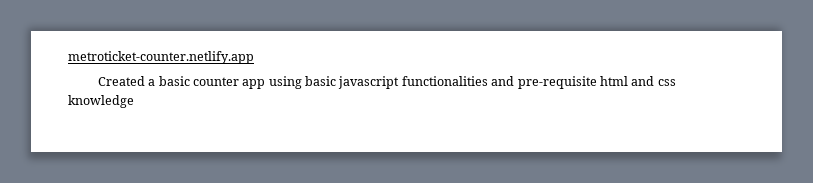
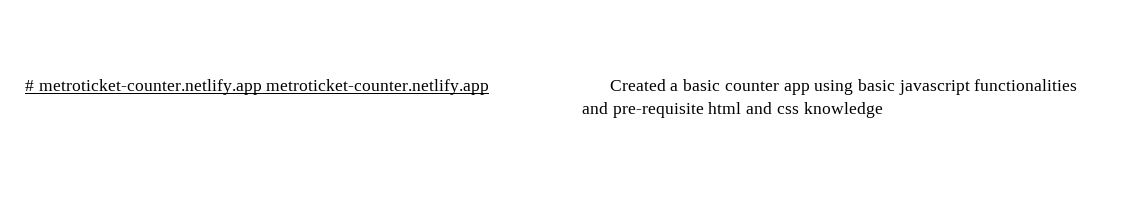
- metroticket-counter.netlify.app
+ # metroticket-counter.netlify.app metroticket-counter.netlify.app

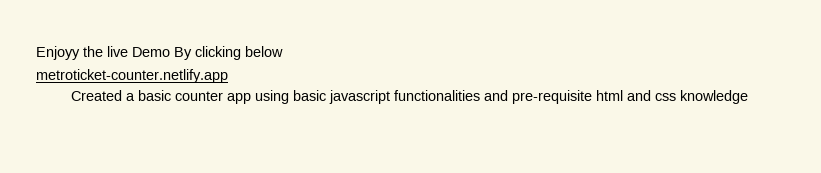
- # metroticket-counter.netlify.app metroticket-counter.netlify.app
+ Enjoyy the live Demo By clicking below
+ metroticket-counter.netlify.app

